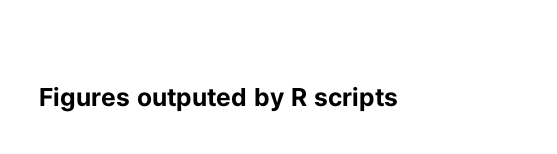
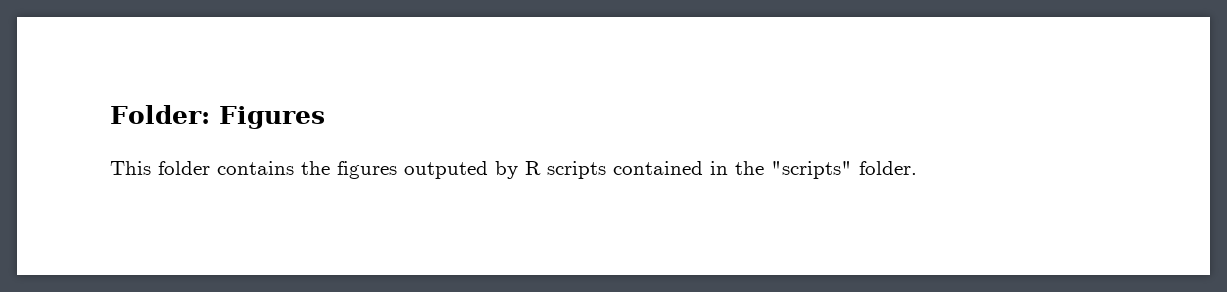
- Figures outputed by R scripts
+ Folder: Figures
+ This folder contains the figures outputed by R scripts contained in the "scripts" folder.

